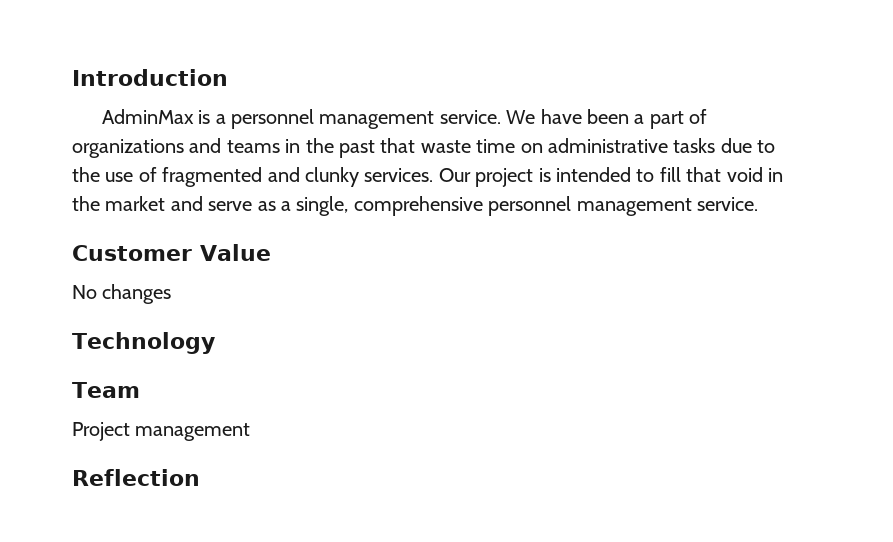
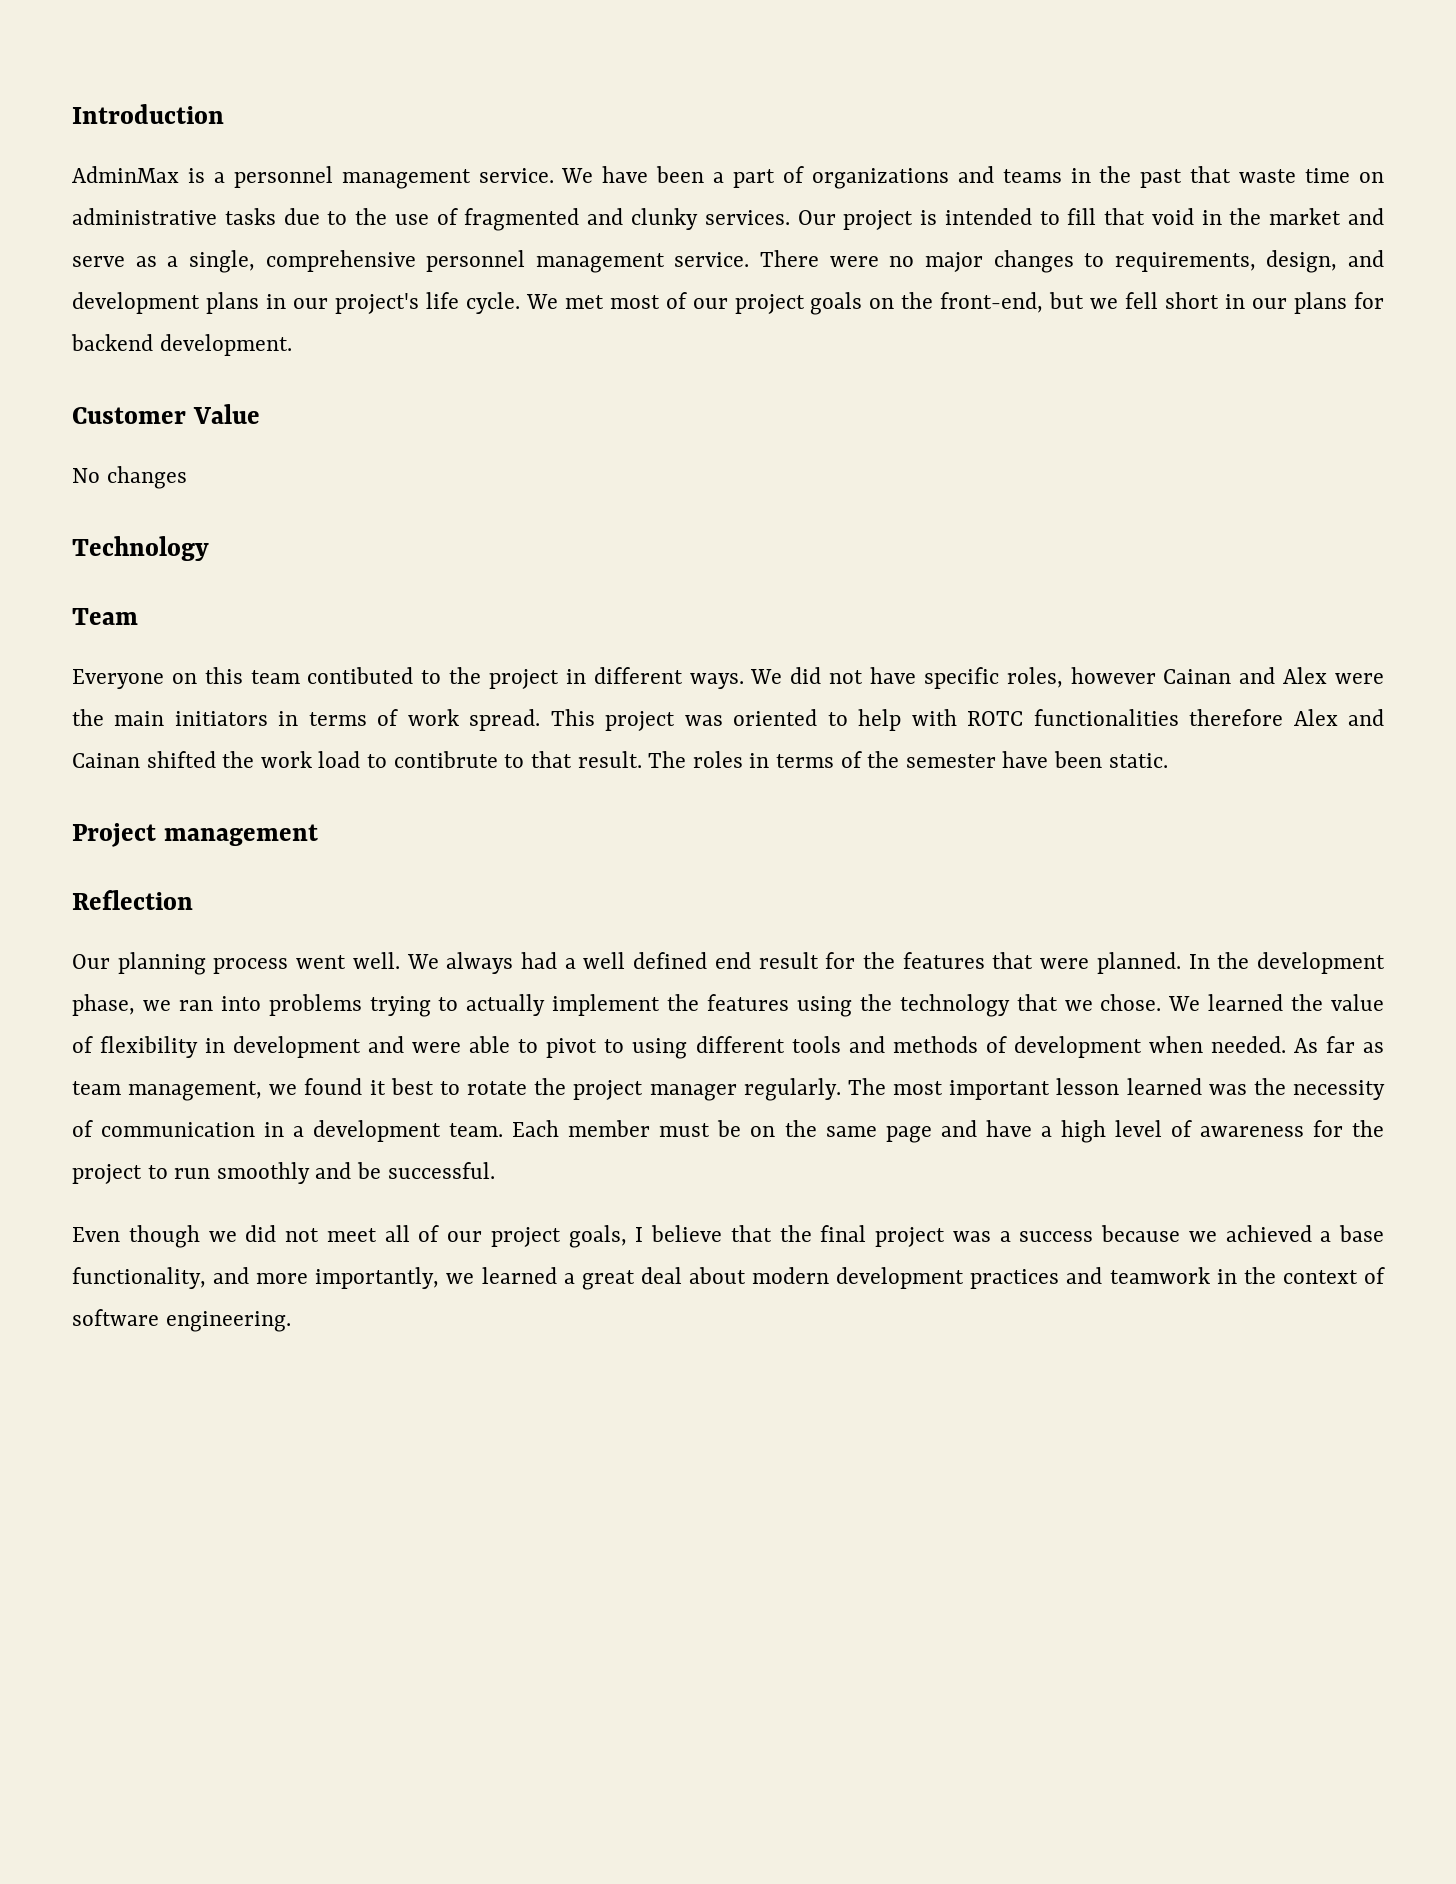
+ There were no major changes to requirements, design, and development plans in our project's life cycle. We met most of our project goals on the front-end, but we fell short in our plans for backend development.
+ Everyone on this team contibuted to the project in different ways. We did not have specific roles, however Cainan and Alex were the main initiators in terms of work spread. This project was oriented to help with ROTC functionalities therefore Alex and Cainan shifted the work load to contibrute to that result. The roles in terms of the semester have been static.
  Project management
  Reflection
+ Our planning process went well. We always had a well defined end result for the features that were planned. In the development phase, we ran into problems trying to actually implement the features using the technology that we chose. We learned the value of flexibility in development and were able to pivot to using different tools and methods of development when needed. As far as team management, we found it best to rotate the project manager regularly. The most important lesson learned was the necessity of communication in a development team. Each member must be on the same page and have a high level of awareness for the project to run smoothly and be successful.
+ Even though we did not meet all of our project goals, I believe that the final project was a success because we achieved a base functionality, and more importantly, we learned a great deal about modern development practices and teamwork in the context of software engineering.

